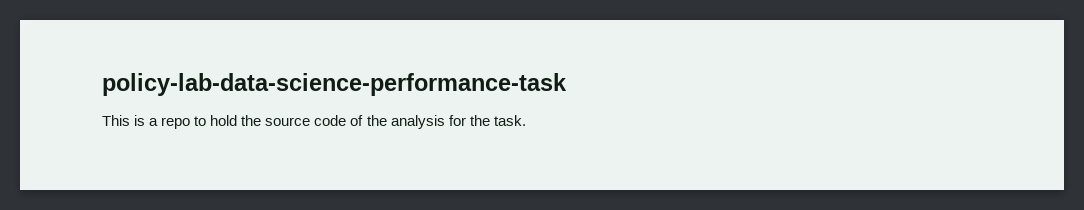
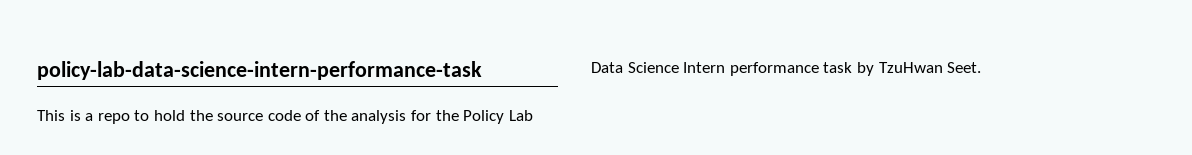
- policy-lab-data-science-performance-task
+ policy-lab-data-science-intern-performance-task
- This is a repo to hold the source code of the analysis for the task.
+ This is a repo to hold the source code of the analysis for the Policy Lab Data Science Intern performance task by TzuHwan Seet.

